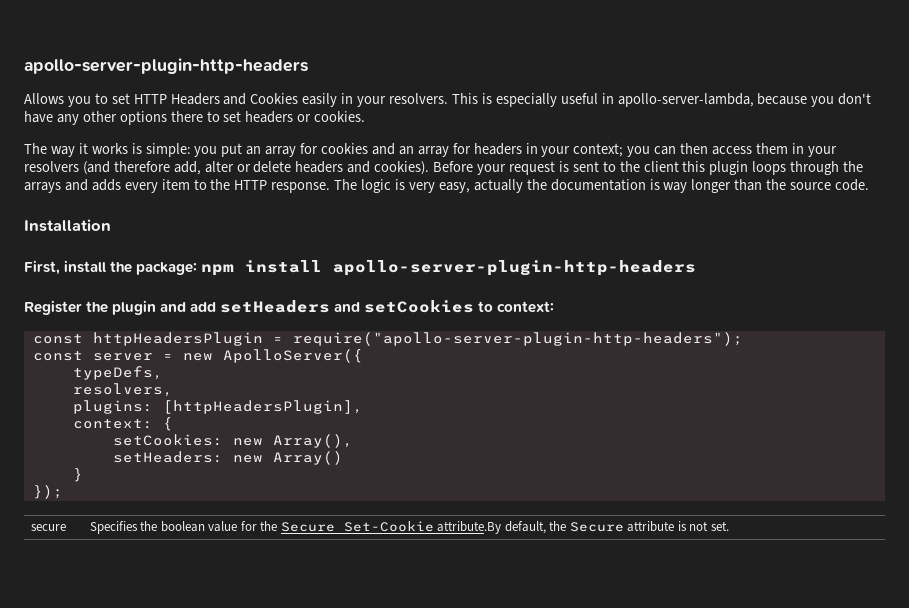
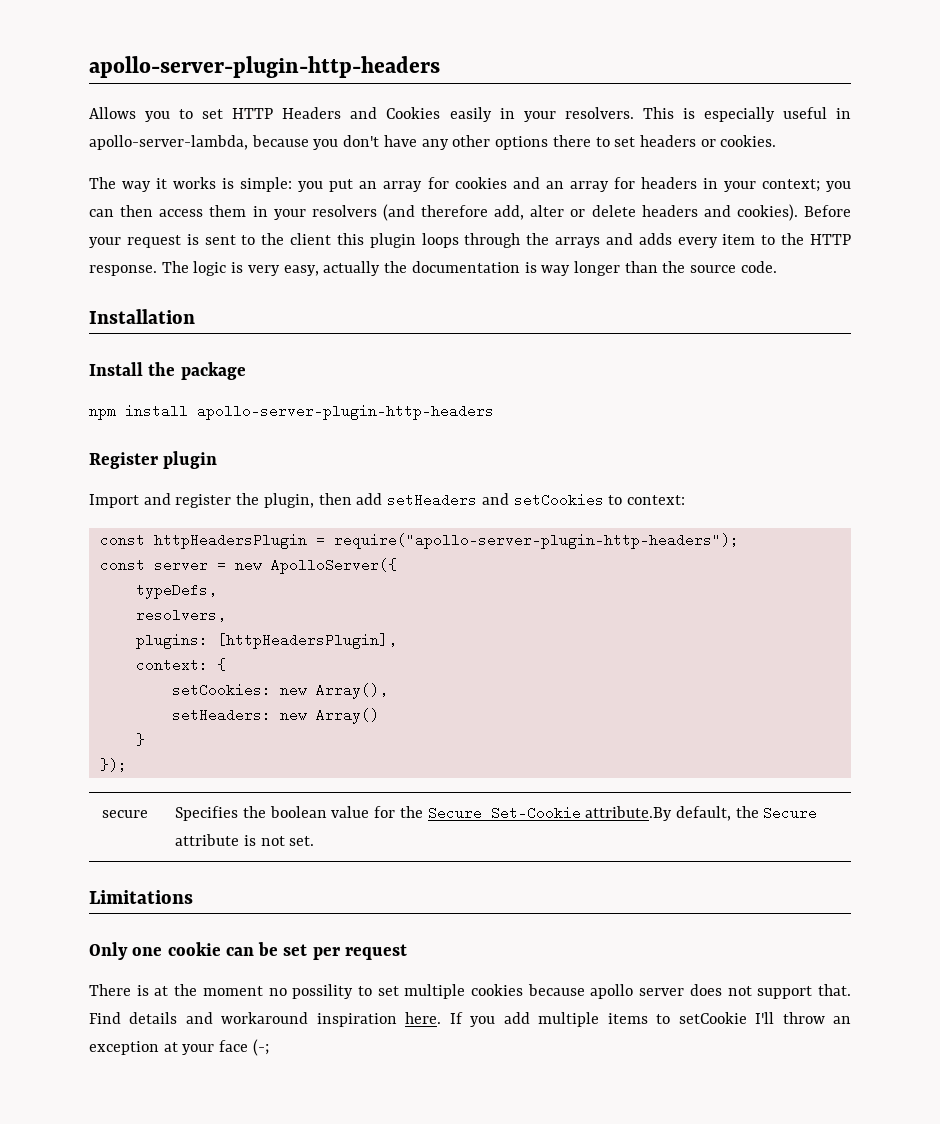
- First, install the package: npm install apollo-server-plugin-http-headers
+ Install the package
+ npm install apollo-server-plugin-http-headers
- Register the plugin and add setHeaders and setCookies to context:
+ Register plugin
+ Import and register the plugin, then add setHeaders and setCookies to context:
+ Limitations
+ Only one cookie can be set per request
+ There is at the moment no possility to set multiple cookies because apollo server does not support that. Find details and workaround inspiration here. If you add multiple items to setCookie I'll throw an exception at your face (-;

